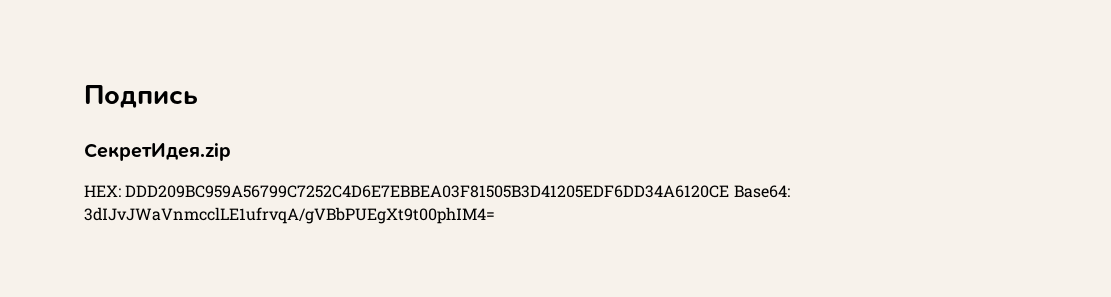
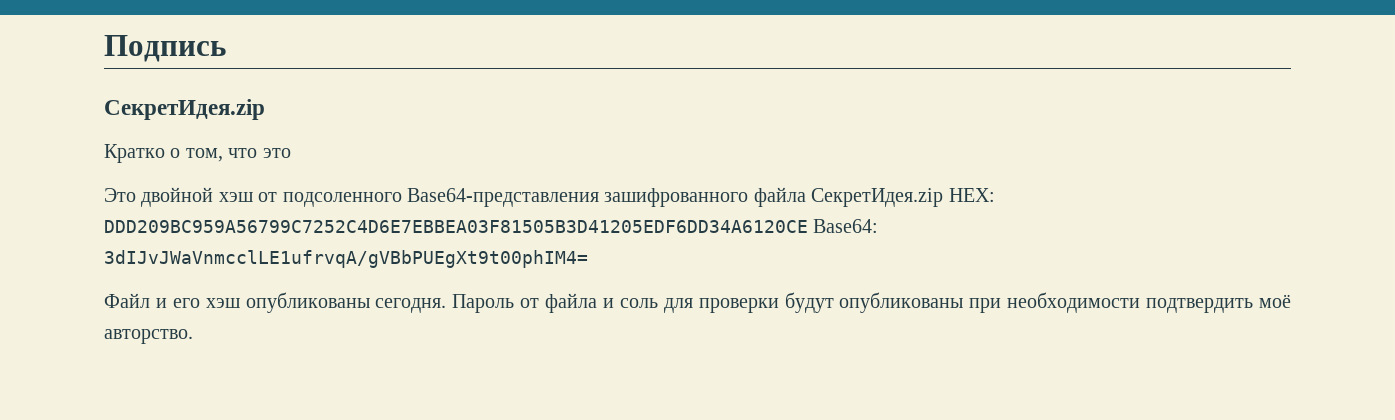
- HEX: DDD209BC959A56799C7252C4D6E7EBBEA03F81505B3D41205EDF6DD34A6120CE Base64: 3dIJvJWaVnmcclLE1ufrvqA/gVBbPUEgXt9t00phIM4=
+ Кратко о том, что это
+ Это двойной хэш от подсоленного Base64-представления зашифрованного файла СекретИдея.zip HEX: DDD209BC959A56799C7252C4D6E7EBBEA03F81505B3D41205EDF6DD34A6120CE Base64: 3dIJvJWaVnmcclLE1ufrvqA/gVBbPUEgXt9t00phIM4=
+ Файл и его хэш опубликованы сегодня. Пароль от файла и соль для проверки будут опубликованы при необходимости подтвердить моё авторство.

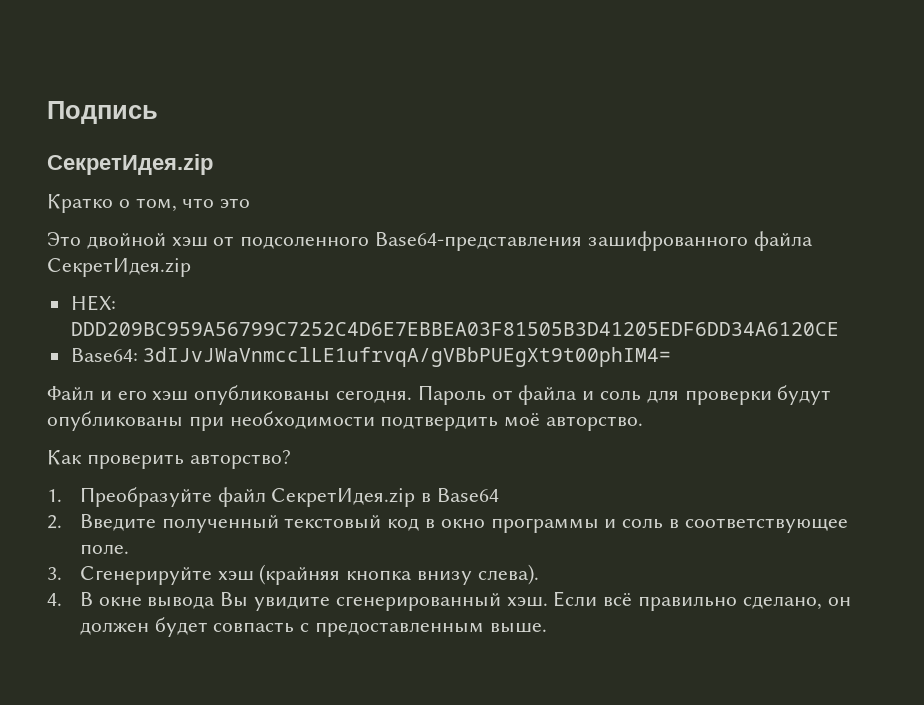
- Это двойной хэш от подсоленного Base64-представления зашифрованного файла СекретИдея.zip HEX: DDD209BC959A56799C7252C4D6E7EBBEA03F81505B3D41205EDF6DD34A6120CE Base64: 3dIJvJWaVnmcclLE1ufrvqA/gVBbPUEgXt9t00phIM4=
+ Это двойной хэш от подсоленного Base64-представления зашифрованного файла СекретИдея.zip
+ HEX: DDD209BC959A56799C7252C4D6E7EBBEA03F81505B3D41205EDF6DD34A6120CE
+ Base64: 3dIJvJWaVnmcclLE1ufrvqA/gVBbPUEgXt9t00phIM4=
+ Как проверить авторство?
+ 1. Преобразуйте файл СекретИдея.zip в Base64
+ 2. Введите полученный текстовый код в окно программы и соль в соответствующее поле.
+ 3. Сгенерируйте хэш (крайняя кнопка внизу слева).
+ 4. В окне вывода Вы увидите сгенерированный хэш. Если всё правильно сделано, он должен будет совпасть с предоставленным выше.

